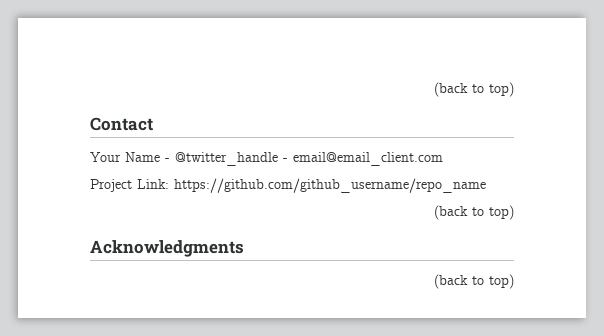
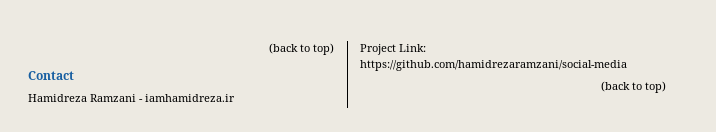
- Your Name - @twitter_handle - email@email_client.com
+ Hamidreza Ramzani - iamhamidreza.ir
- Project Link: https://github.com/github_username/repo_name
- (back to top)
- Acknowledgments
+ Project Link: https://github.com/hamidrezaramzani/social-media

